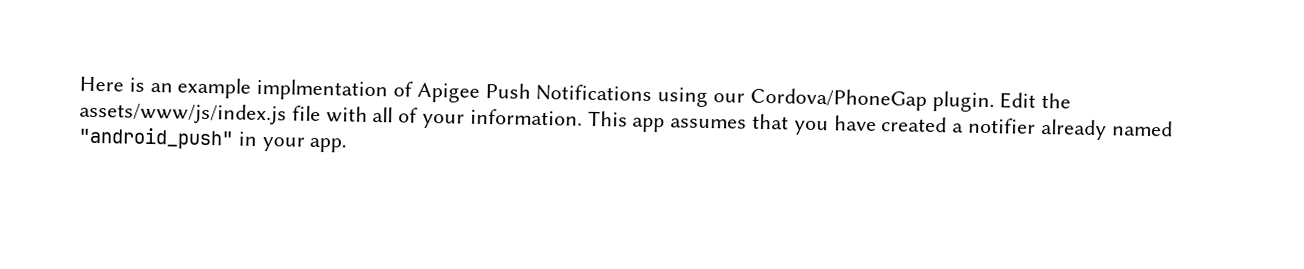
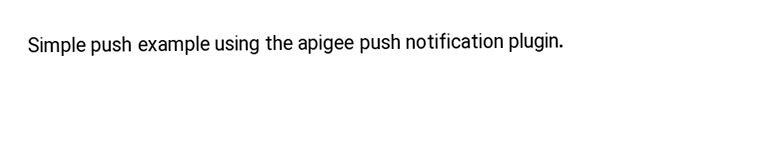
- Here is an example implmentation of Apigee Push Notifications using our Cordova/PhoneGap plugin. Edit the assets/www/js/index.js file with all of your information. This app assumes that you have created a notifier already named "android_push" in your app.
+ Simple push example using the apigee push notification plugin.

